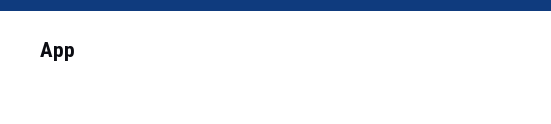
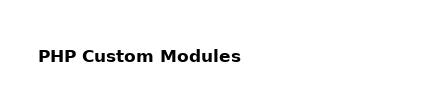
- App
+ PHP Custom Modules

